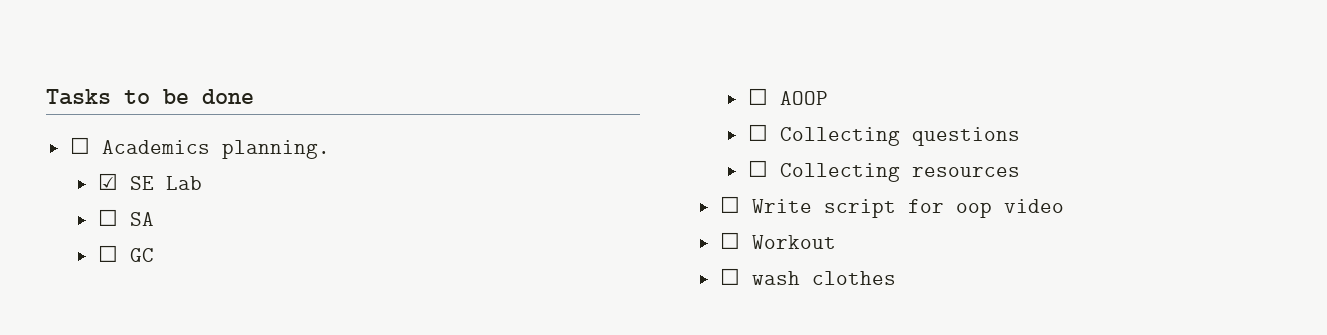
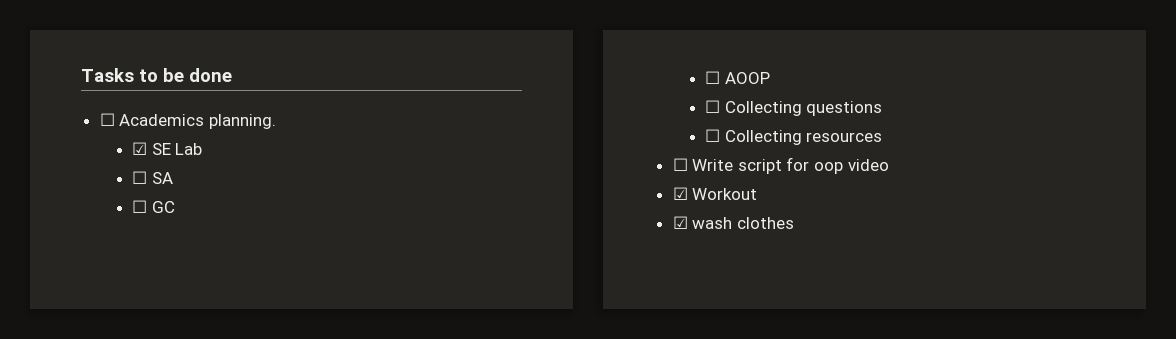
- ☐ Workout
+ ☑ Workout
- ☐ wash clothes
+ ☑ wash clothes

